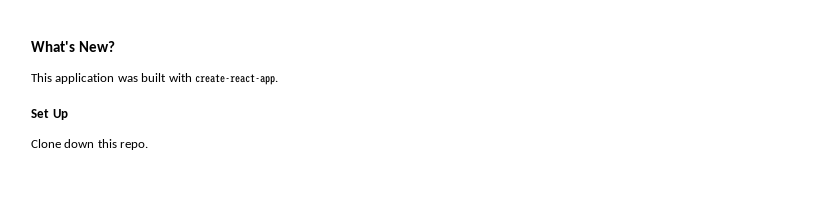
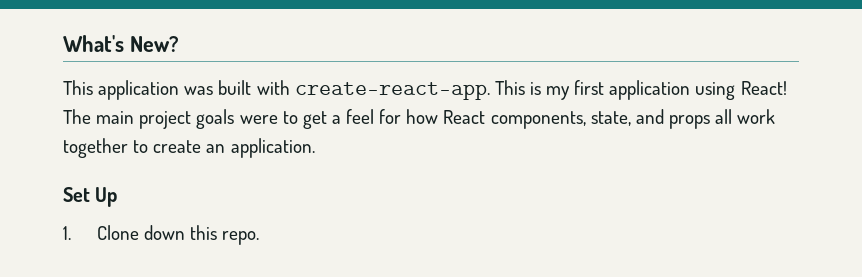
+ This is my first application using React! The main project goals were to get a feel for how React components, state, and props all work together to create an application.
- Clone down this repo.
+ 1. Clone down this repo.

